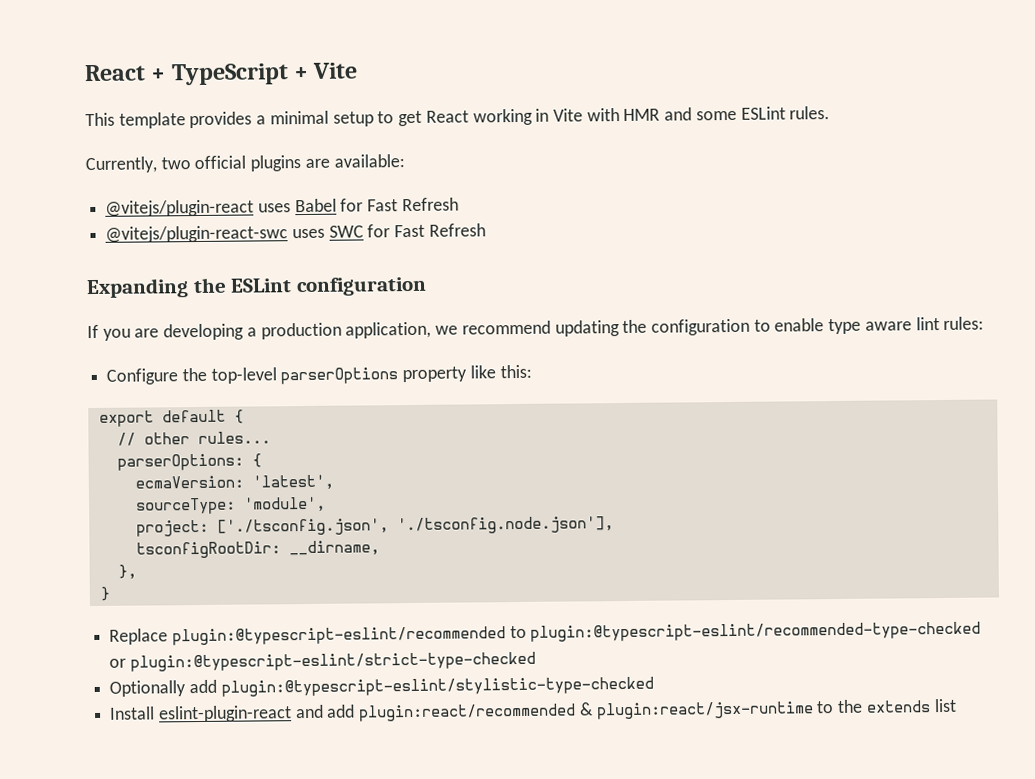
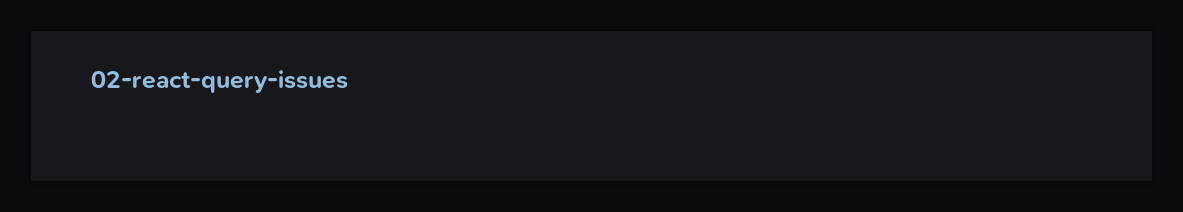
- React + TypeScript + Vite
- This template provides a minimal setup to get React working in Vite with HMR and some ESLint rules.
- Currently, two official plugins are available:
- @vitejs/plugin-react uses Babel for Fast Refresh
- @vitejs/plugin-react-swc uses SWC for Fast Refresh
- Expanding the ESLint configuration
- If you are developing a production application, we recommend updating the configuration to enable type aware lint rules:
- Configure the top-level parserOptions property like this:
- export default {
- // other rules...
- parserOptions: {
- ecmaVersion: 'latest',
- sourceType: 'module',
- project: ['./tsconfig.json', './tsconfig.node.json'],
- tsconfigRootDir: __dirname,
- },
- }
- Replace plugin:@typescript-eslint/recommended to plugin:@typescript-eslint/recommended-type-checked or plugin:@typescript-eslint/strict-type-checked
- Optionally add plugin:@typescript-eslint/stylistic-type-checked
- Install eslint-plugin-react and add plugin:react/recommended & plugin:react/jsx-runtime to the extends list
+ 02-react-query-issues

